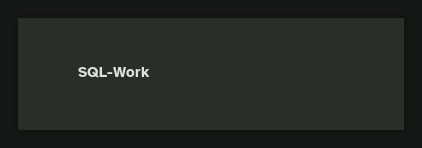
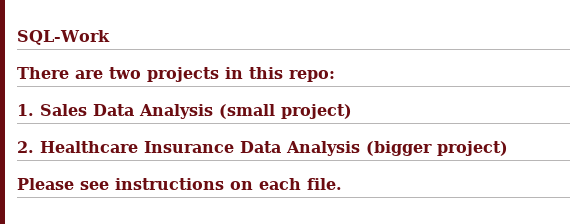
+ There are two projects in this repo:
+ 1. Sales Data Analysis (small project)
+ 2. Healthcare Insurance Data Analysis (bigger project)
+ Please see instructions on each file.

